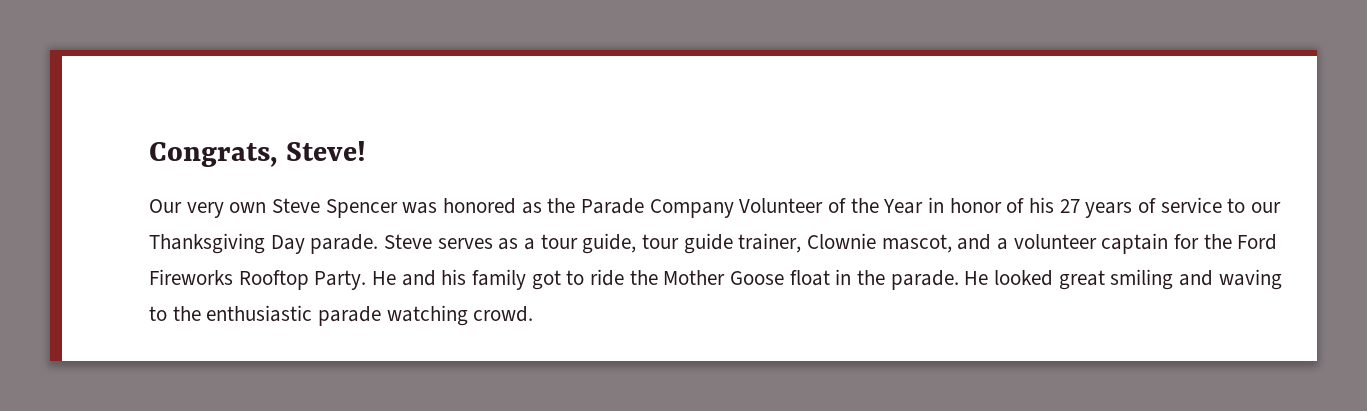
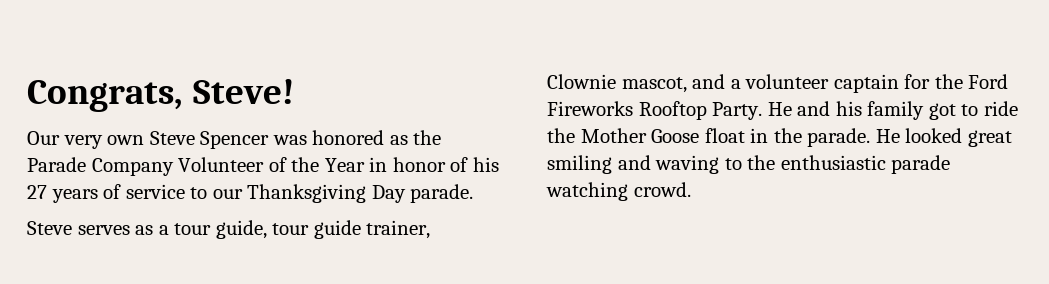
- Our very own Steve Spencer was honored as the Parade Company Volunteer of the Year in honor of his 27 years of service to our Thanksgiving Day parade. Steve serves as a tour guide, tour guide trainer, Clownie mascot, and a volunteer captain for the Ford Fireworks Rooftop Party.
+ Our very own Steve Spencer was honored as the Parade Company Volunteer of the Year in honor of his 27 years of service to our Thanksgiving Day parade.
+ Steve serves as a tour guide, tour guide trainer, Clownie mascot, and a volunteer captain for the Ford Fireworks Rooftop Party.

